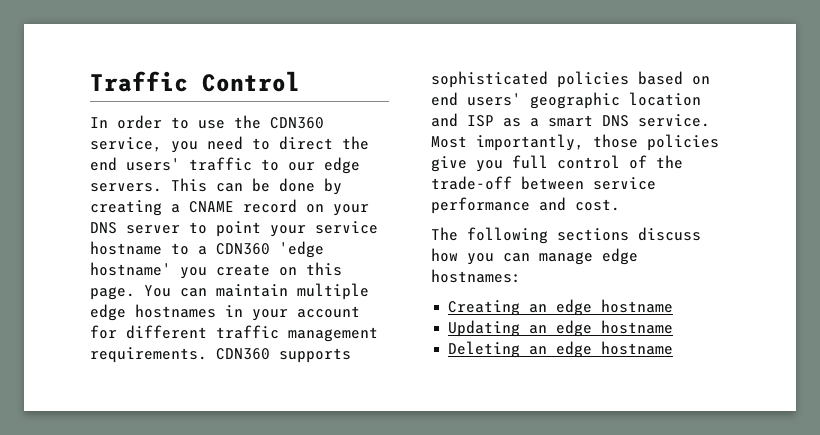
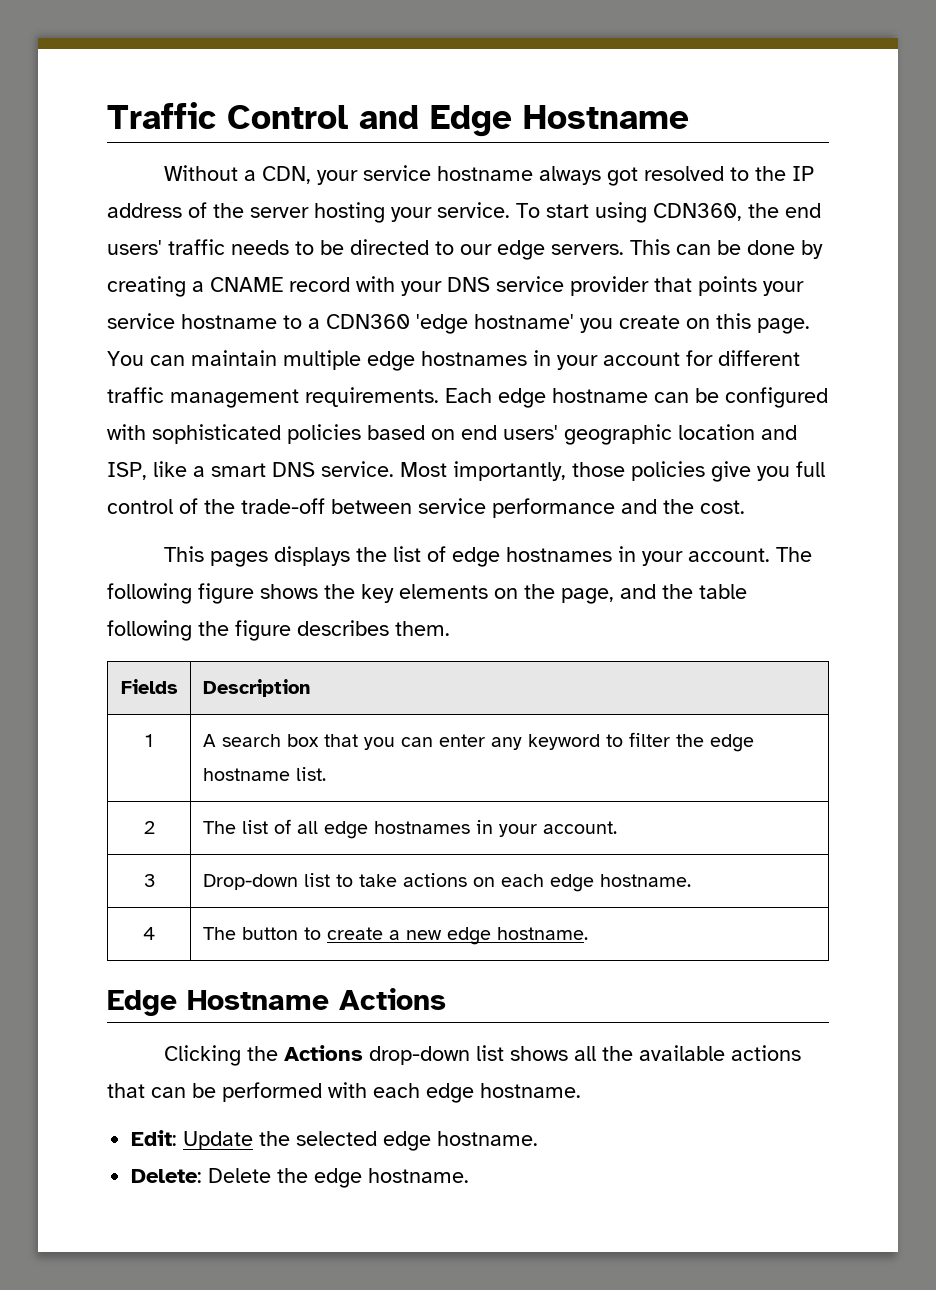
- Traffic Control
- In order to use the CDN360 service, you need to direct the end users' traffic to our edge servers.
+ Traffic Control and Edge Hostname
+ Without a CDN, your service hostname always got resolved to the IP address of the server hosting your service. To start using CDN360, the end users' traffic needs to be directed to our edge servers.
- This can be done by creating a CNAME record on your DNS server to point your service hostname to a CDN360 'edge hostname' you create on this page.
+ This can be done by creating a CNAME record with your DNS service provider that points your service hostname to a CDN360 'edge hostname' you create on this page.
- CDN360 supports sophisticated policies based on end users' geographic location and ISP as a smart DNS service.
+ Each edge hostname can be configured with sophisticated policies based on end users' geographic location and ISP, like a smart DNS service.
- Most importantly, those policies give you full control of the trade-off between service performance and cost.
+ Most importantly, those policies give you full control of the trade-off between service performance and the cost.
- The following sections discuss how you can manage edge hostnames:
- Creating an edge hostname
- Updating an edge hostname
- Deleting an edge hostname
+ This pages displays the list of edge hostnames in your account. The following figure shows the key elements on the page, and the table following the figure describes them.
+ Fields | Description
+ 1 | A search box that you can enter any keyword to filter the edge hostname list.
+ 2 | The list of all edge hostnames in your account.
+ 3 | Drop-down list to take actions on each edge hostname.
+ 4 | The button to create a new edge hostname.
+ Edge Hostname Actions
+ Clicking the Actions drop-down list shows all the available actions that can be performed with each edge hostname.
+ Edit: Update the selected edge hostname.
+ Delete: Delete the edge hostname.

